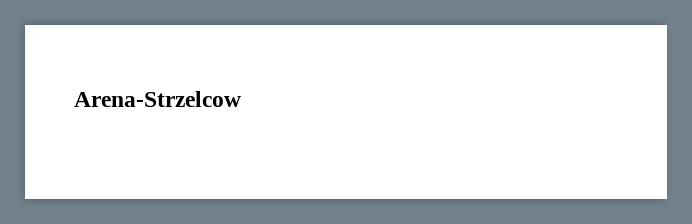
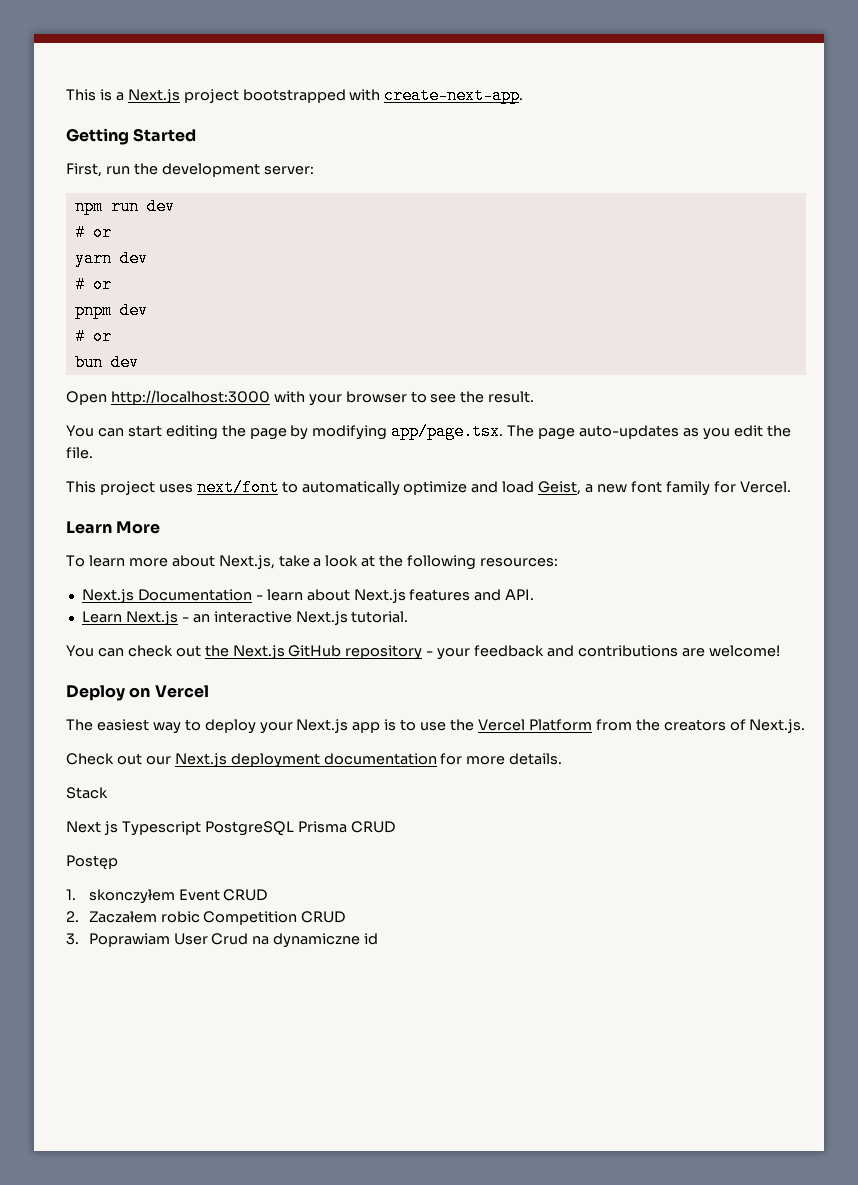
- Arena-Strzelcow
+ This is a Next.js project bootstrapped with create-next-app.
+ Getting Started
+ First, run the development server:
+ npm run dev
+ # or
+ yarn dev
+ # or
+ pnpm dev
+ # or
+ bun dev
+ Open http://localhost:3000 with your browser to see the result.
+ You can start editing the page by modifying app/page.tsx. The page auto-updates as you edit the file.
+ This project uses next/font to automatically optimize and load Geist, a new font family for Vercel.
+ Learn More
+ To learn more about Next.js, take a look at the following resources:
+ Next.js Documentation - learn about Next.js features and API.
+ Learn Next.js - an interactive Next.js tutorial.
+ You can check out the Next.js GitHub repository - your feedback and contributions are welcome!
+ Deploy on Vercel
+ The easiest way to deploy your Next.js app is to use the Vercel Platform from the creators of Next.js.
+ Check out our Next.js deployment documentation for more details.
+ Stack
+ Next js Typescript PostgreSQL Prisma CRUD
+ Postęp
+ 1. skonczyłem Event CRUD
+ 2. Zaczałem robic Competition CRUD
+ 3. Poprawiam User Crud na dynamiczne id

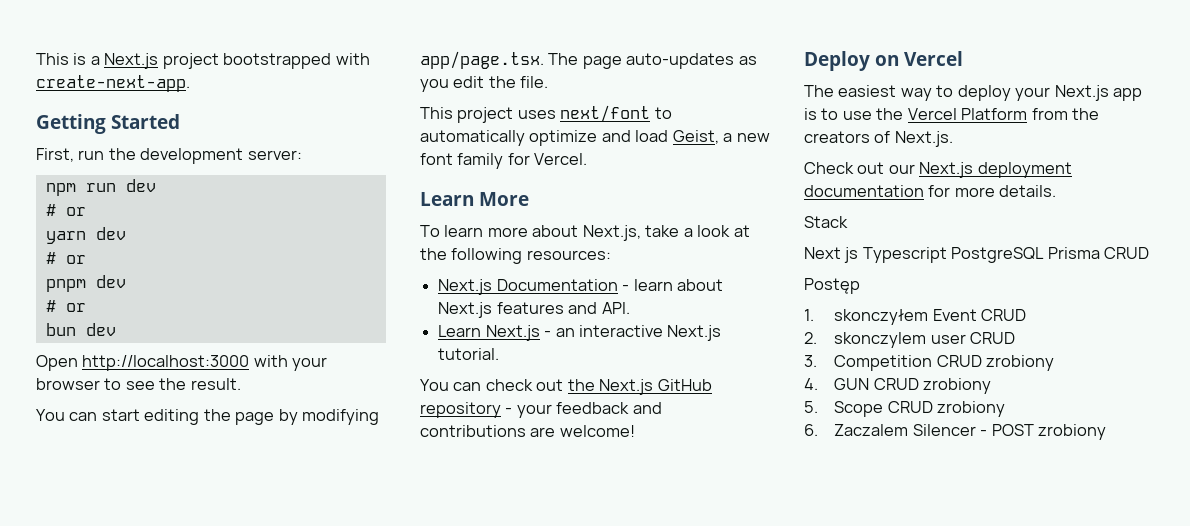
- 2. Zaczałem robic Competition CRUD
+ 2. skonczylem user CRUD
- 3. Poprawiam User Crud na dynamiczne id
+ 3. Competition CRUD zrobiony
+ 4. GUN CRUD zrobiony
+ 5. Scope CRUD zrobiony
+ 6. Zaczalem Silencer - POST zrobiony

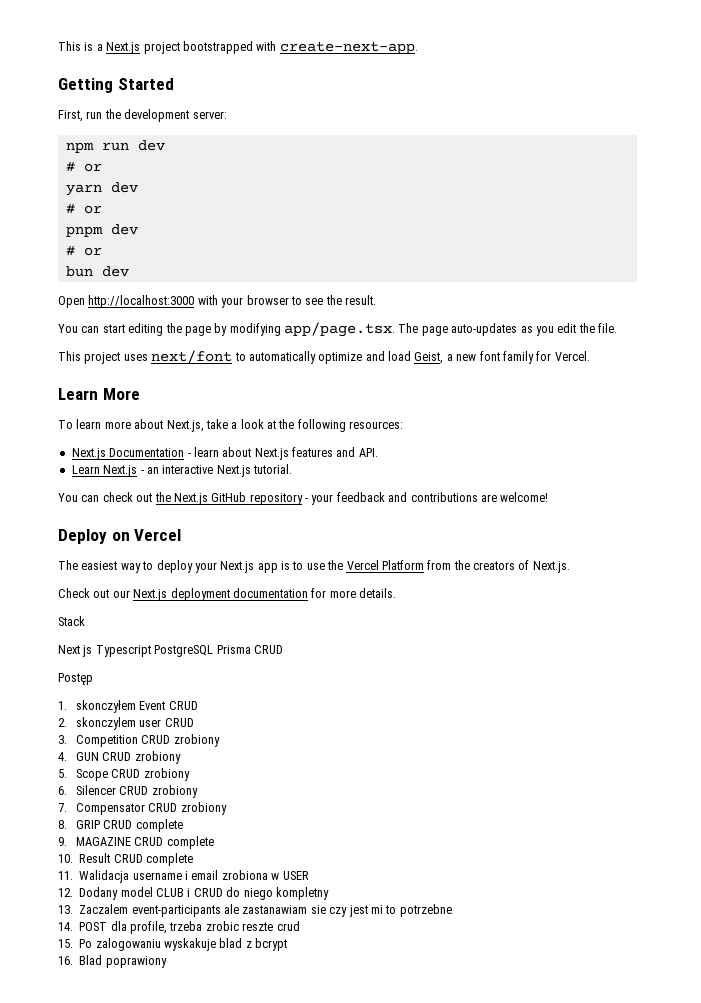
- 6. Zaczalem Silencer - POST zrobiony
+ 6. Silencer CRUD zrobiony
+ 7. Compensator CRUD zrobiony
+ 8. GRIP CRUD complete
+ 9. MAGAZINE CRUD complete
+ 10. Result CRUD complete
+ 11. Walidacja username i email zrobiona w USER
+ 12. Dodany model CLUB i CRUD do niego kompletny
+ 13. Zaczalem event-participants ale zastanawiam sie czy jest mi to potrzebne
+ 14. POST dla profile, trzeba zrobic reszte crud
+ 15. Po zalogowaniu wyskakuje blad z bcrypt
+ 16. Blad poprawiony

